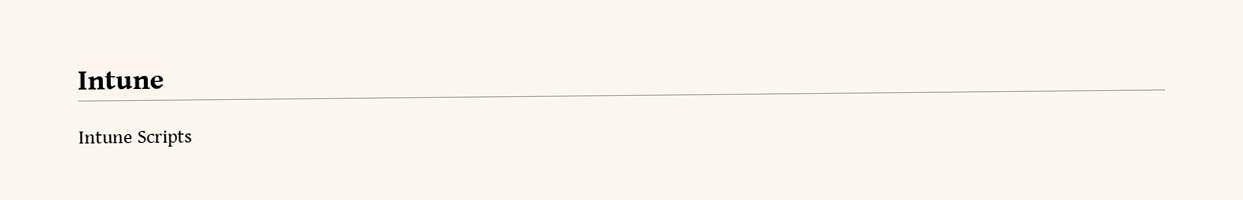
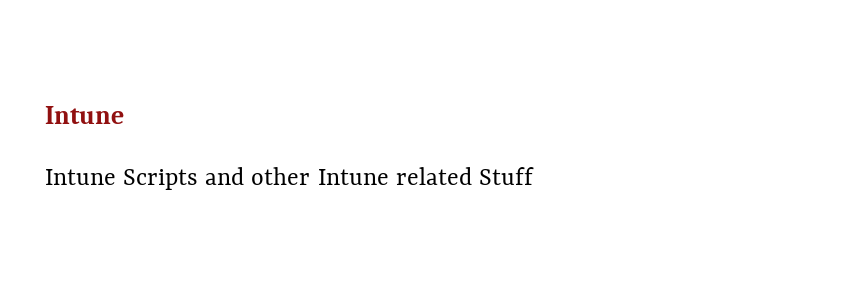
- Intune Scripts
+ Intune Scripts and other Intune related Stuff

